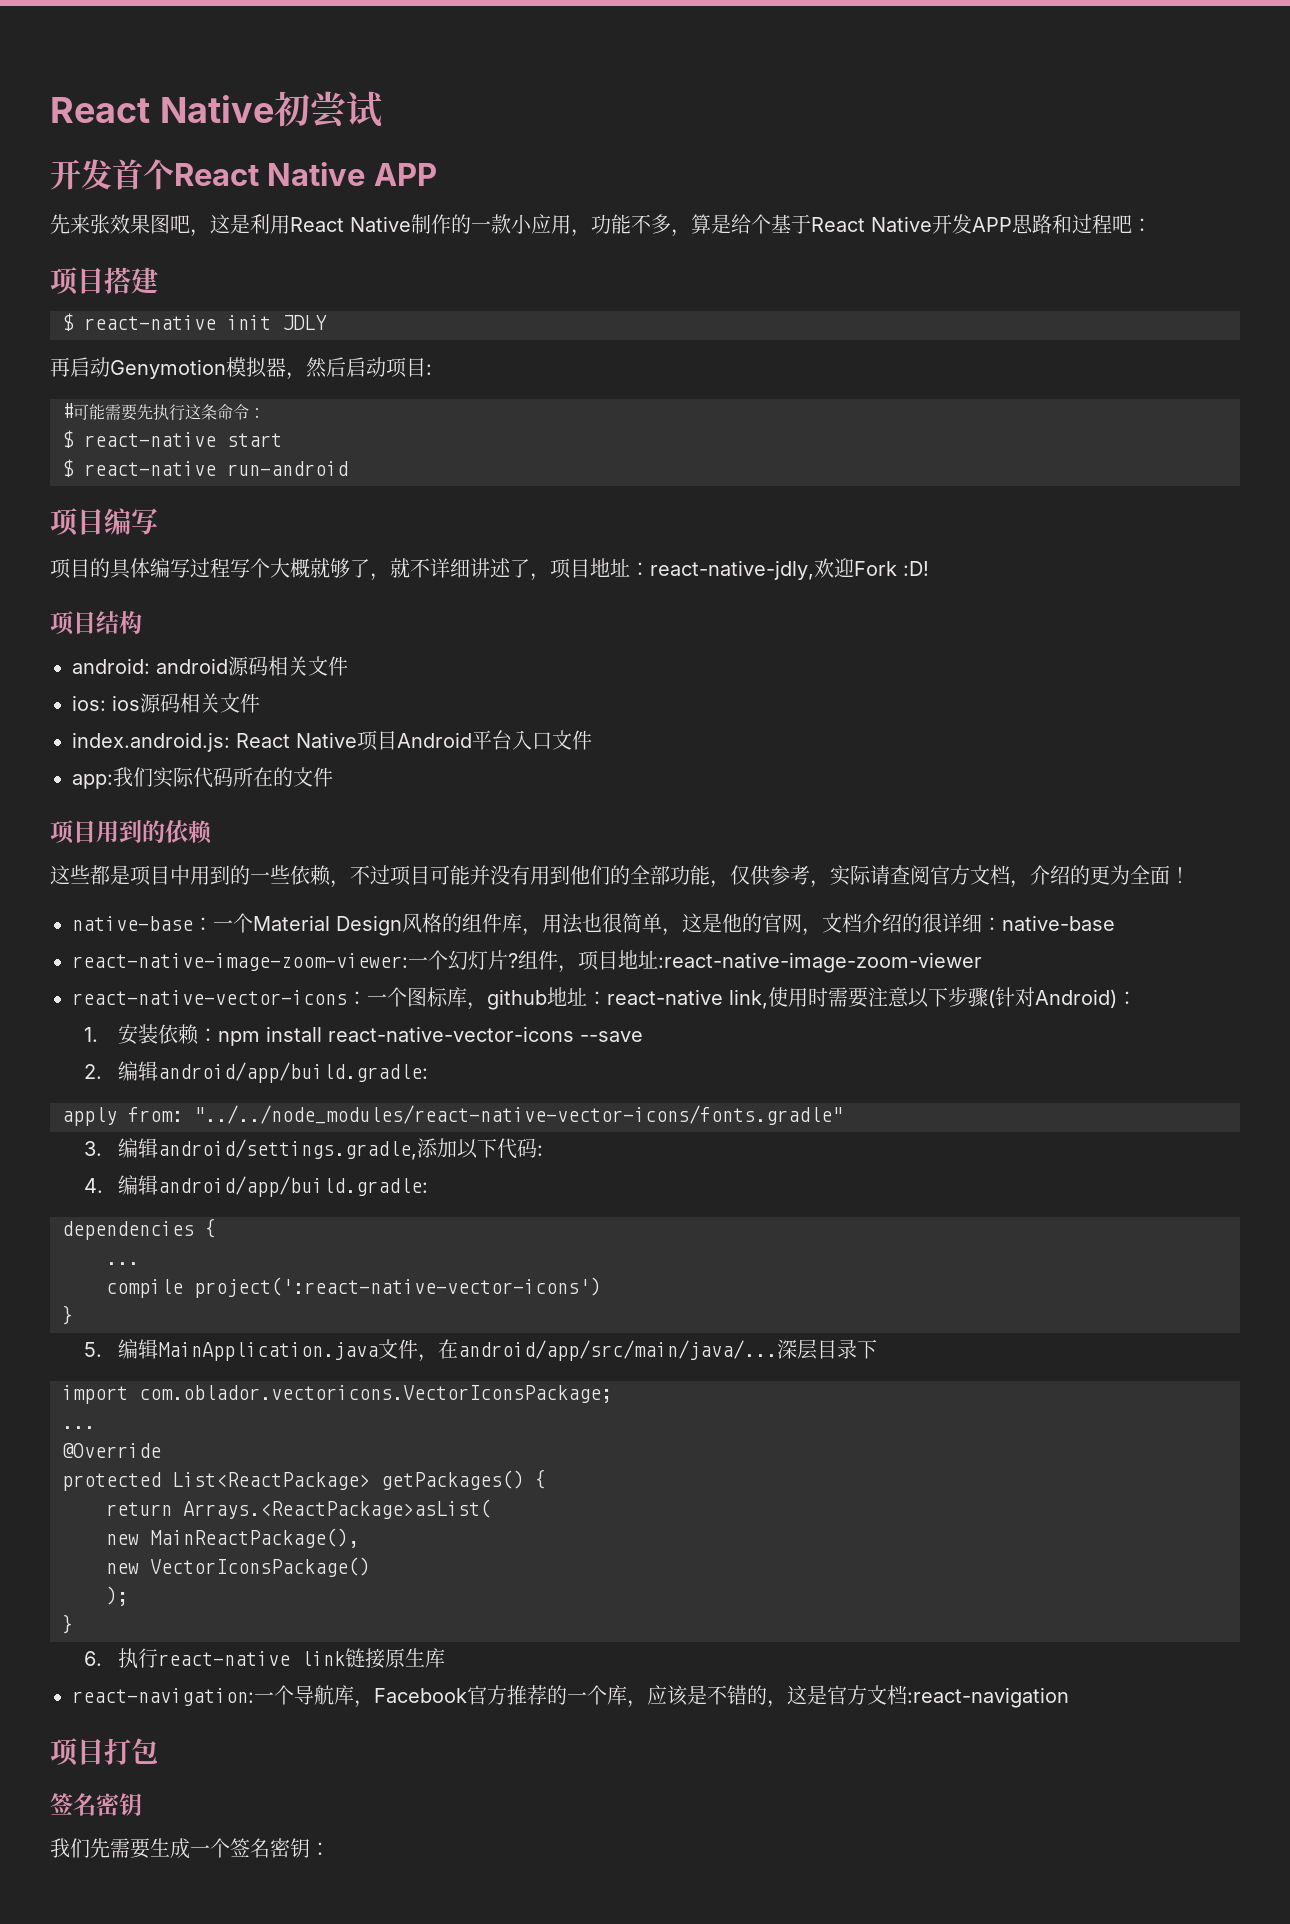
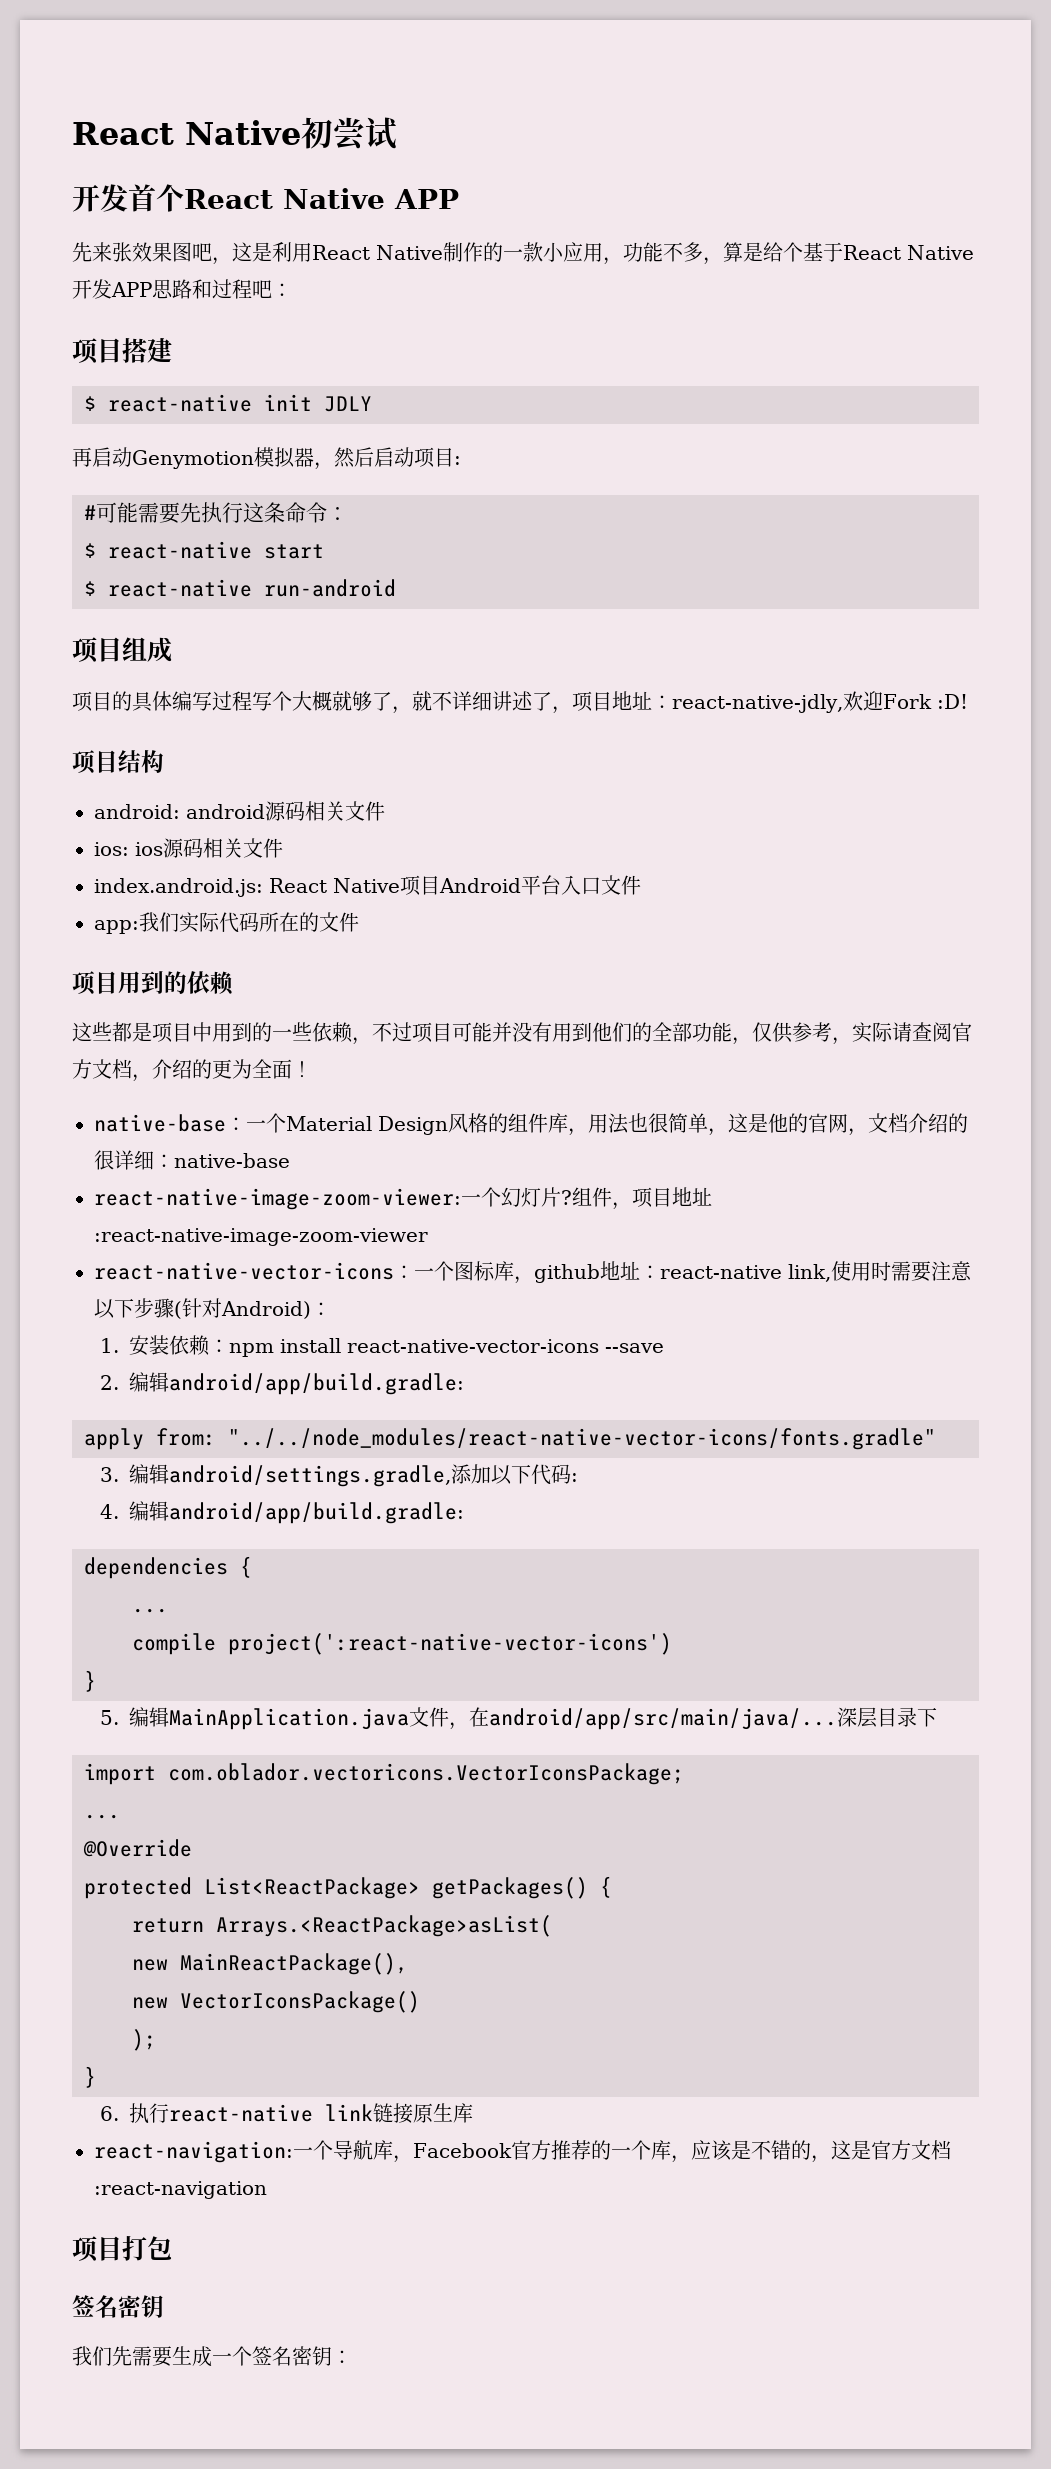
- 项目编写
+ 项目组成

